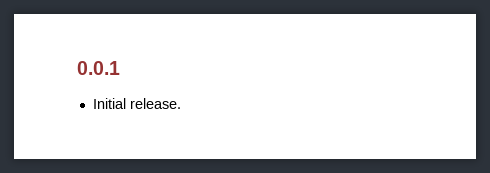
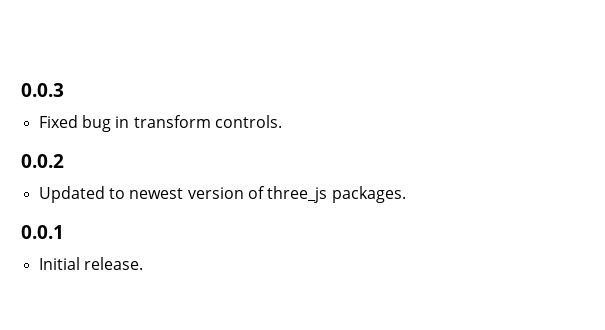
+ 0.0.3
+ Fixed bug in transform controls.
+ 0.0.2
+ Updated to newest version of three_js packages.

